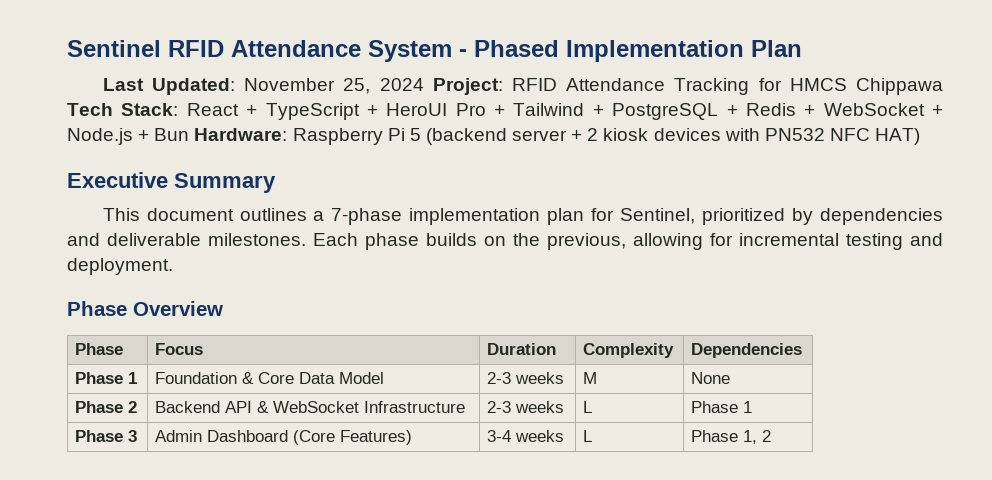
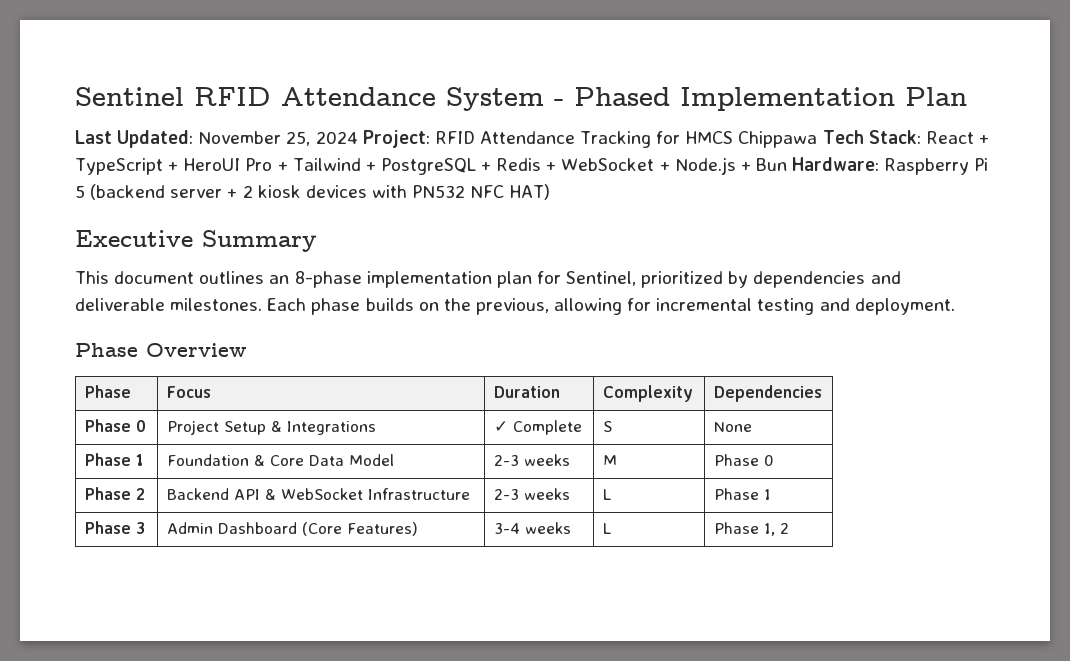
- This document outlines a 7-phase implementation plan for Sentinel, prioritized by dependencies and deliverable milestones.
+ This document outlines an 8-phase implementation plan for Sentinel, prioritized by dependencies and deliverable milestones.
+ Phase 0 | Project Setup & Integrations | ✓ Complete | S | None
- Phase 1 | Foundation & Core Data Model | 2-3 weeks | M | None
+ Phase 1 | Foundation & Core Data Model | 2-3 weeks | M | Phase 0

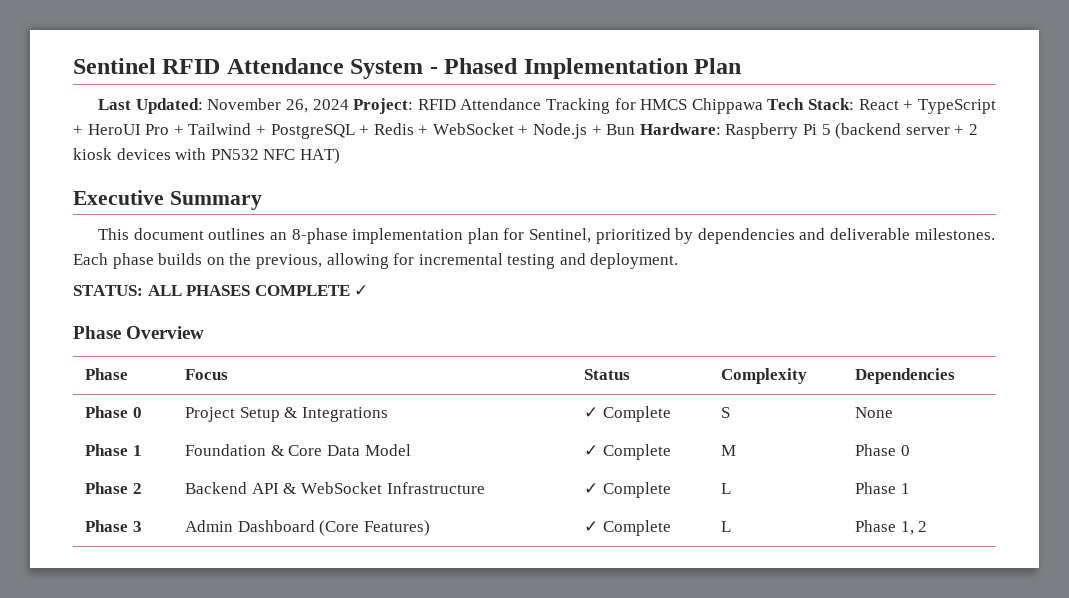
- Last Updated: November 25, 2024 Project: RFID Attendance Tracking for HMCS Chippawa Tech Stack: React + TypeScript + HeroUI Pro + Tailwind + PostgreSQL + Redis + WebSocket + Node.js + Bun Hardware: Raspberry Pi 5 (backend server + 2 kiosk devices with PN532 NFC HAT)
+ Last Updated: November 26, 2024 Project: RFID Attendance Tracking for HMCS Chippawa Tech Stack: React + TypeScript + HeroUI Pro + Tailwind + PostgreSQL + Redis + WebSocket + Node.js + Bun Hardware: Raspberry Pi 5 (backend server + 2 kiosk devices with PN532 NFC HAT)
+ STATUS: ALL PHASES COMPLETE ✓
- Phase | Focus | Duration | Complexity | Dependencies
+ Phase | Focus | Status | Complexity | Dependencies
- Phase 1 | Foundation & Core Data Model | 2-3 weeks | M | Phase 0
+ Phase 1 | Foundation & Core Data Model | ✓ Complete | M | Phase 0
- Phase 2 | Backend API & WebSocket Infrastructure | 2-3 weeks | L | Phase 1
+ Phase 2 | Backend API & WebSocket Infrastructure | ✓ Complete | L | Phase 1
- Phase 3 | Admin Dashboard (Core Features) | 3-4 weeks | L | Phase 1, 2
+ Phase 3 | Admin Dashboard (Core Features) | ✓ Complete | L | Phase 1, 2

